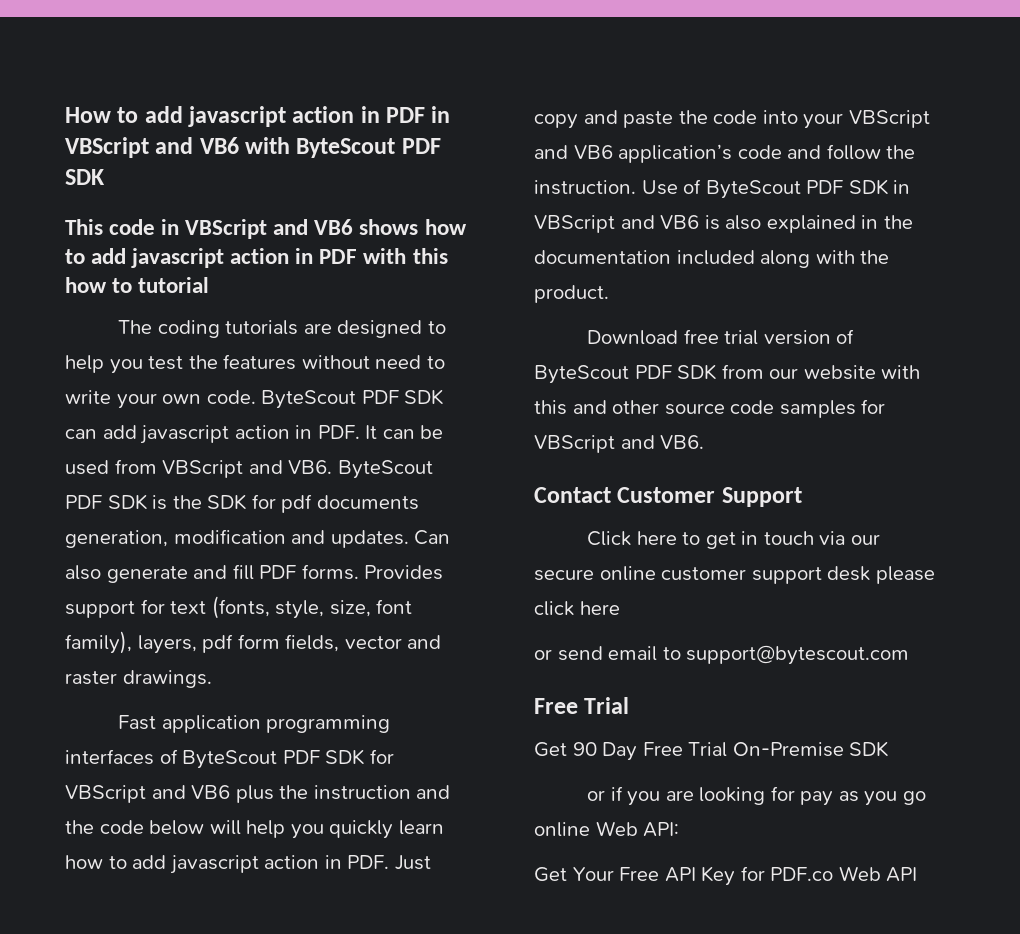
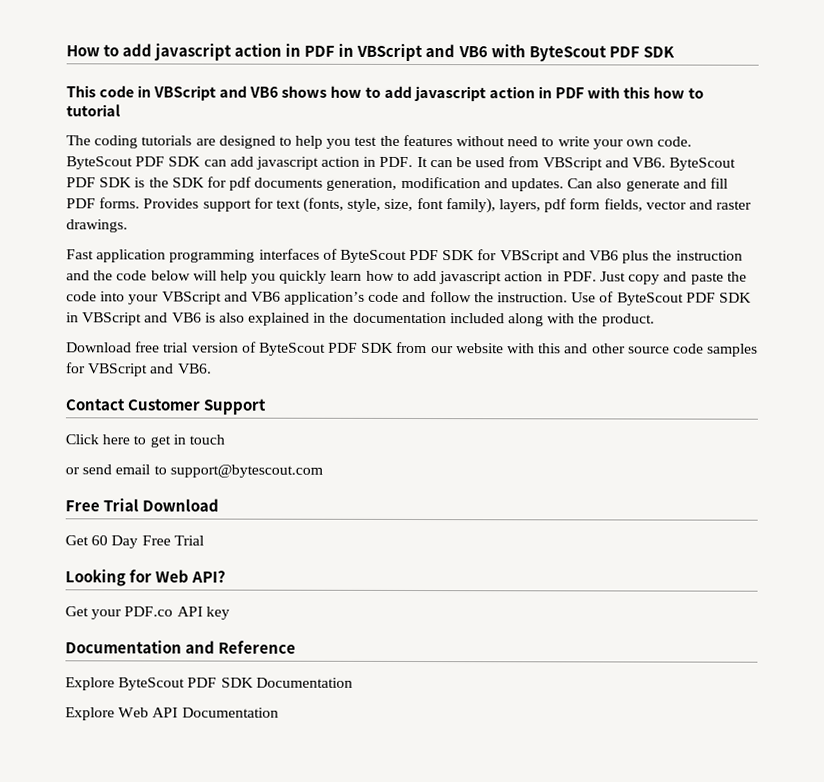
- Click here to get in touch via our secure online customer support desk please click here
+ Click here to get in touch
  or send email to support@bytescout.com
- Free Trial
- Get 90 Day Free Trial On-Premise SDK
- or if you are looking for pay as you go online Web API:
- Get Your Free API Key for PDF.co Web API
+ Free Trial Download
+ Get 60 Day Free Trial
+ Looking for Web API?
+ Get your PDF.co API key
+ Documentation and Reference
+ Explore ByteScout PDF SDK Documentation
+ Explore Web API Documentation

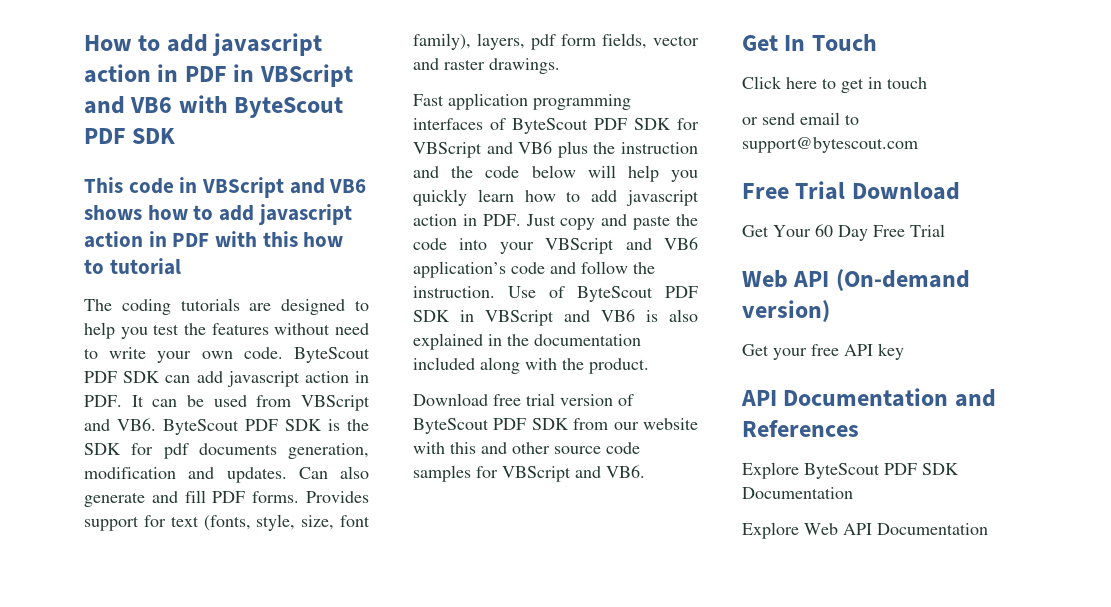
- Contact Customer Support
+ Get In Touch
- Get 60 Day Free Trial
+ Get Your 60 Day Free Trial
- Looking for Web API?
+ Web API (On-demand version)
- Get your PDF.co API key
+ Get your free API key
- Documentation and Reference
+ API Documentation and References

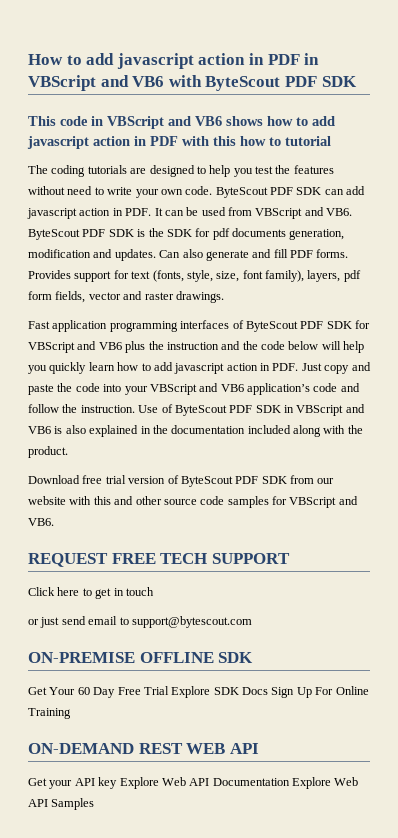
- Get In Touch
+ REQUEST FREE TECH SUPPORT
- or send email to support@bytescout.com
+ or just send email to support@bytescout.com
- Free Trial Download
+ ON-PREMISE OFFLINE SDK
- Get Your 60 Day Free Trial
- Web API (On-demand version)
+ Get Your 60 Day Free Trial Explore SDK Docs Sign Up For Online Training
+ ON-DEMAND REST WEB API
- Get your free API key
- API Documentation and References
- Explore ByteScout PDF SDK Documentation
- Explore Web API Documentation
+ Get your API key Explore Web API Documentation Explore Web API Samples

